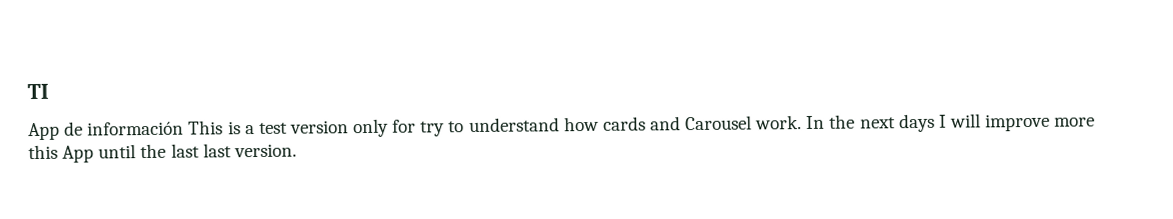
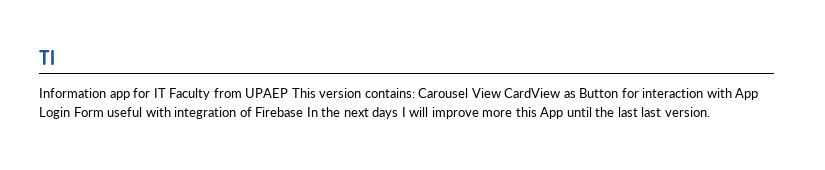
- App de información This is a test version only for try to understand how cards and Carousel work. In the next days I will improve more this App until the last last version.
+ Information app for IT Faculty from UPAEP This version contains: Carousel View CardView as Button for interaction with App Login Form useful with integration of Firebase In the next days I will improve more this App until the last last version.

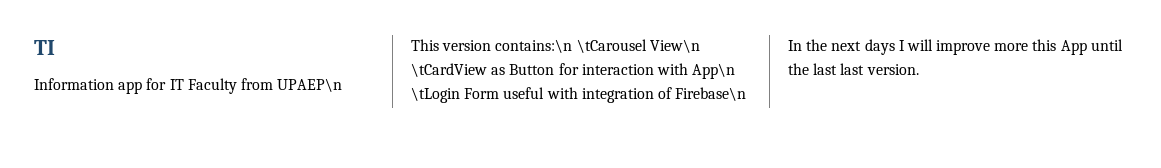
- Information app for IT Faculty from UPAEP This version contains: Carousel View CardView as Button for interaction with App Login Form useful with integration of Firebase In the next days I will improve more this App until the last last version.
+ Information app for IT Faculty from UPAEP\n This version contains:\n \tCarousel View\n \tCardView as Button for interaction with App\n \tLogin Form useful with integration of Firebase\n In the next days I will improve more this App until the last last version.

